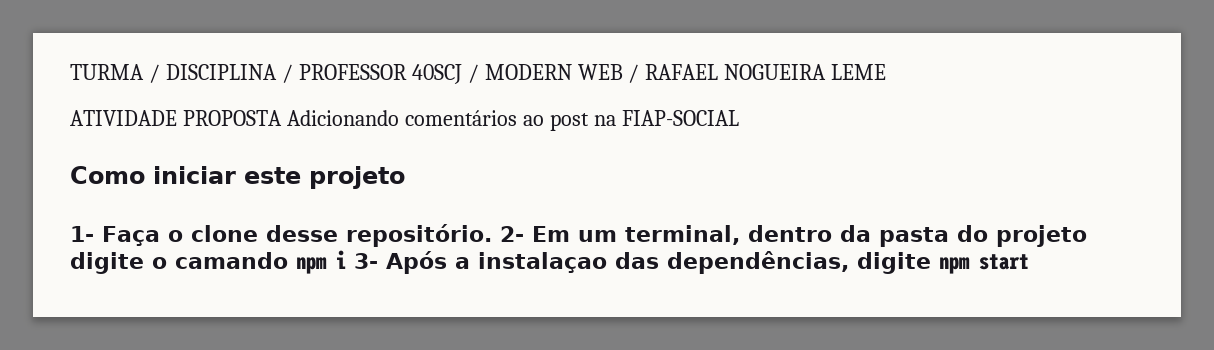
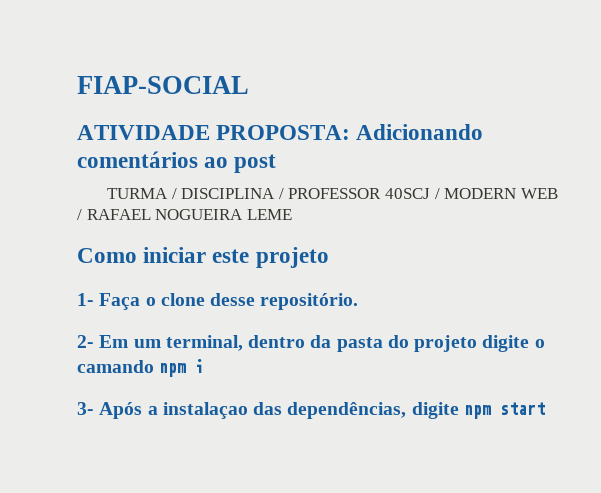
+ FIAP-SOCIAL
+ ATIVIDADE PROPOSTA: Adicionando comentários ao post
- ATIVIDADE PROPOSTA Adicionando comentários ao post na FIAP-SOCIAL
- 1- Faça o clone desse repositório. 2- Em um terminal, dentro da pasta do projeto digite o camando npm i 3- Após a instalaçao das dependências, digite npm start
+ 1- Faça o clone desse repositório.
+ 2- Em um terminal, dentro da pasta do projeto digite o camando npm i
+ 3- Após a instalaçao das dependências, digite npm start

